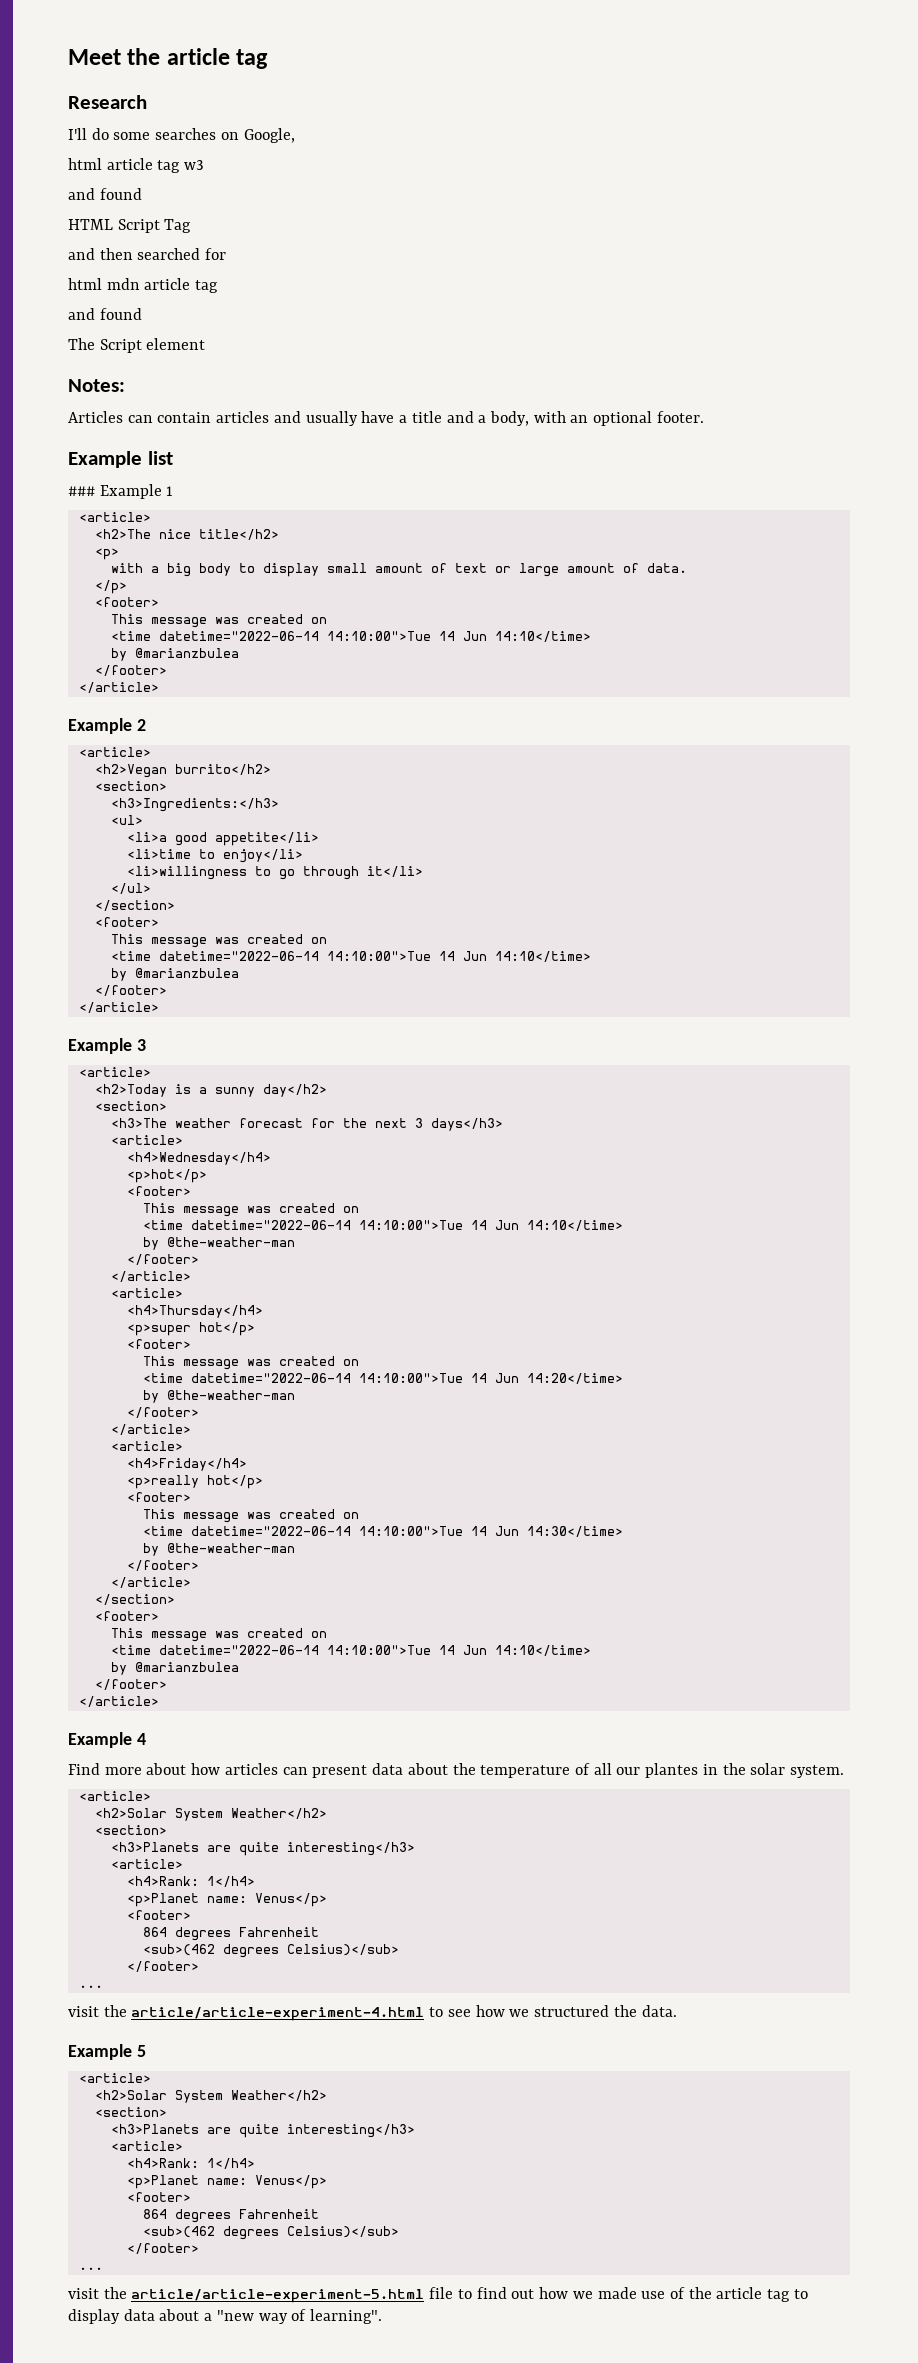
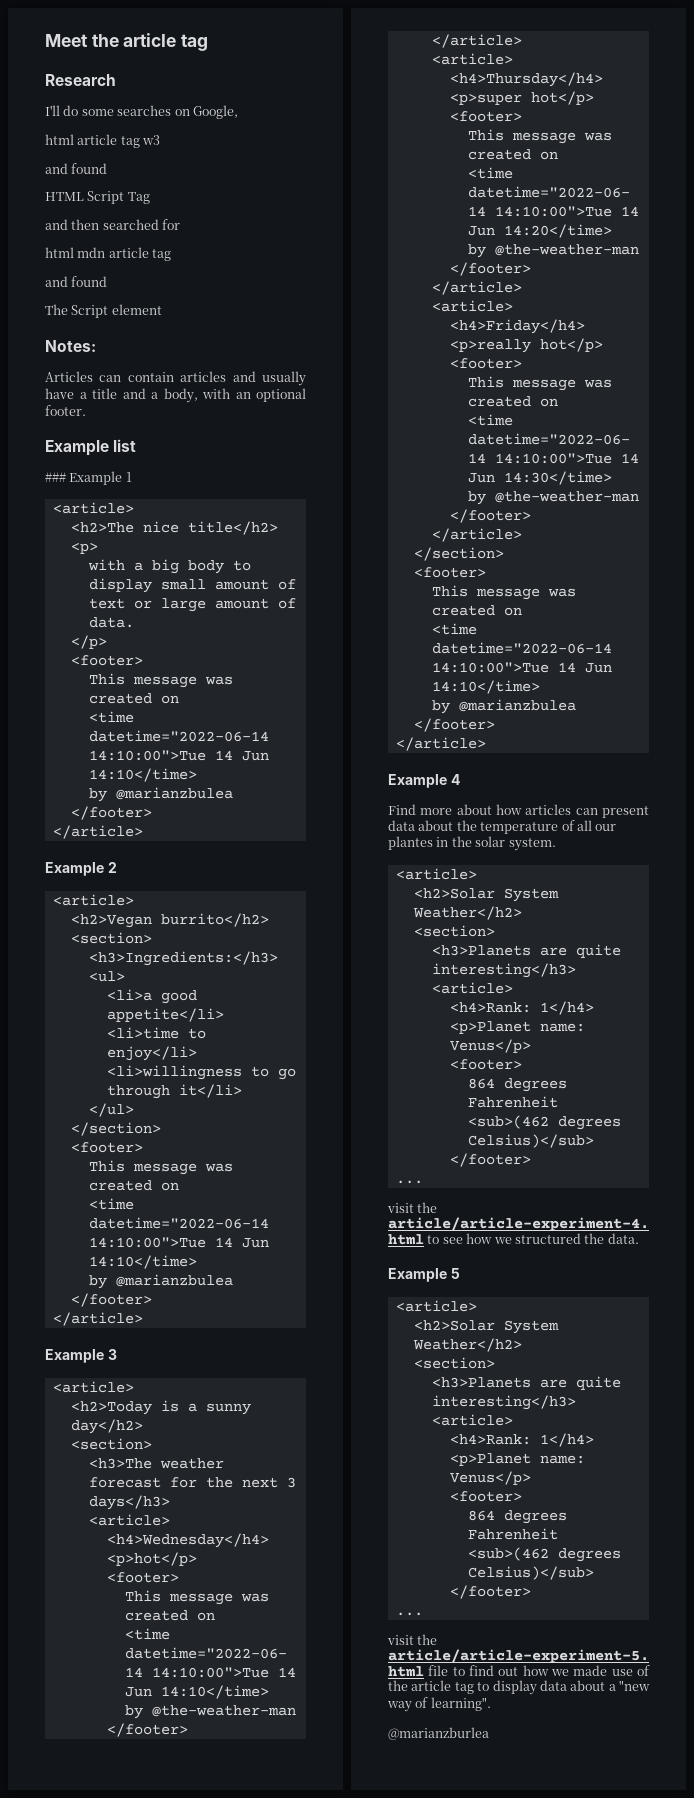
+ @marianzburlea

